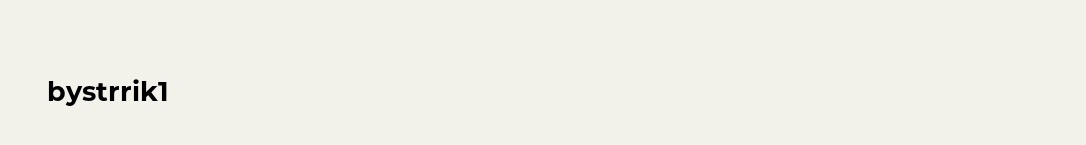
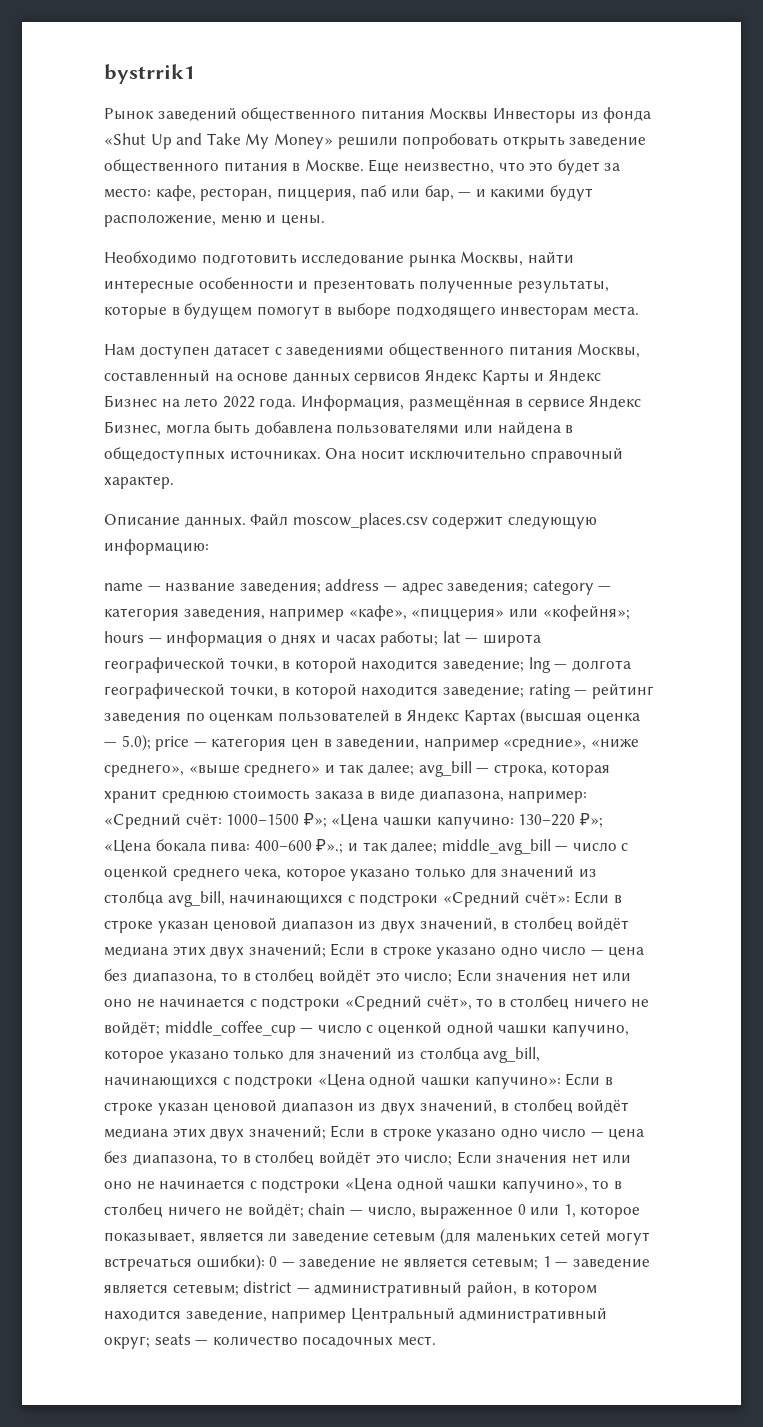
+ Рынок заведений общественного питания Москвы Инвесторы из фонда «Shut Up and Take My Money» решили попробовать открыть заведение общественного питания в Москве. Еще неизвестно, что это будет за место: кафе, ресторан, пиццерия, паб или бар, — и какими будут расположение, меню и цены.
+ Необходимо подготовить исследование рынка Москвы, найти интересные особенности и презентовать полученные результаты, которые в будущем помогут в выборе подходящего инвесторам места.
+ Нам доступен датасет с заведениями общественного питания Москвы, составленный на основе данных сервисов Яндекс Карты и Яндекс Бизнес на лето 2022 года. Информация, размещённая в сервисе Яндекс Бизнес, могла быть добавлена пользователями или найдена в общедоступных источниках. Она носит исключительно справочный характер.
+ Описание данных. Файл moscow_places.csv содержит следующую информацию:
+ name — название заведения; address — адрес заведения; category — категория заведения, например «кафе», «пиццерия» или «кофейня»; hours — информация о днях и часах работы; lat — широта географической точки, в которой находится заведение; lng — долгота географической точки, в которой находится заведение; rating — рейтинг заведения по оценкам пользователей в Яндекс Картах (высшая оценка — 5.0); price — категория цен в заведении, например «средние», «ниже среднего», «выше среднего» и так далее; avg_bill — строка, которая хранит среднюю стоимость заказа в виде диапазона, например: «Средний счёт: 1000–1500 ₽»; «Цена чашки капучино: 130–220 ₽»; «Цена бокала пива: 400–600 ₽».; и так далее; middle_avg_bill — число с оценкой среднего чека, которое указано только для значений из столбца avg_bill, начинающихся с подстроки «Средний счёт»: Если в строке указан ценовой диапазон из двух значений, в столбец войдёт медиана этих двух значений; Если в строке указано одно число — цена без диапазона, то в столбец войдёт это число; Если значения нет или оно не начинается с подстроки «Средний счёт», то в столбец ничего не войдёт; middle_coffee_cup — число с оценкой одной чашки капучино, которое указано только для значений из столбца avg_bill, начинающихся с подстроки «Цена одной чашки капучино»: Если в строке указан ценовой диапазон из двух значений, в столбец войдёт медиана этих двух значений; Если в строке указано одно число — цена без диапазона, то в столбец войдёт это число; Если значения нет или оно не начинается с подстроки «Цена одной чашки капучино», то в столбец ничего не войдёт; chain — число, выраженное 0 или 1, которое показывает, является ли заведение сетевым (для маленьких сетей могут встречаться ошибки): 0 — заведение не является сетевым; 1 — заведение является сетевым; district — административный район, в котором находится заведение, например Центральный административный округ; seats — количество посадочных мест.

